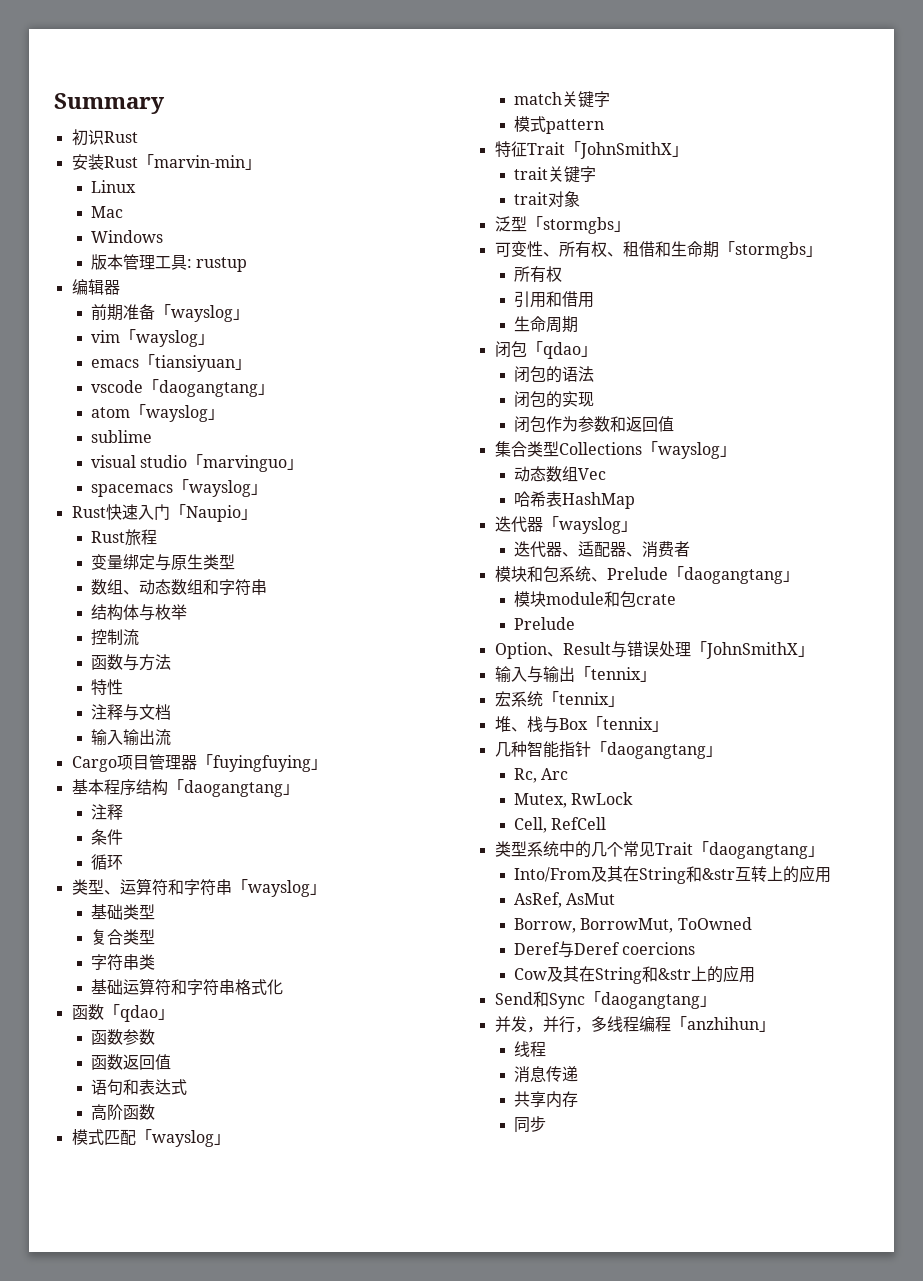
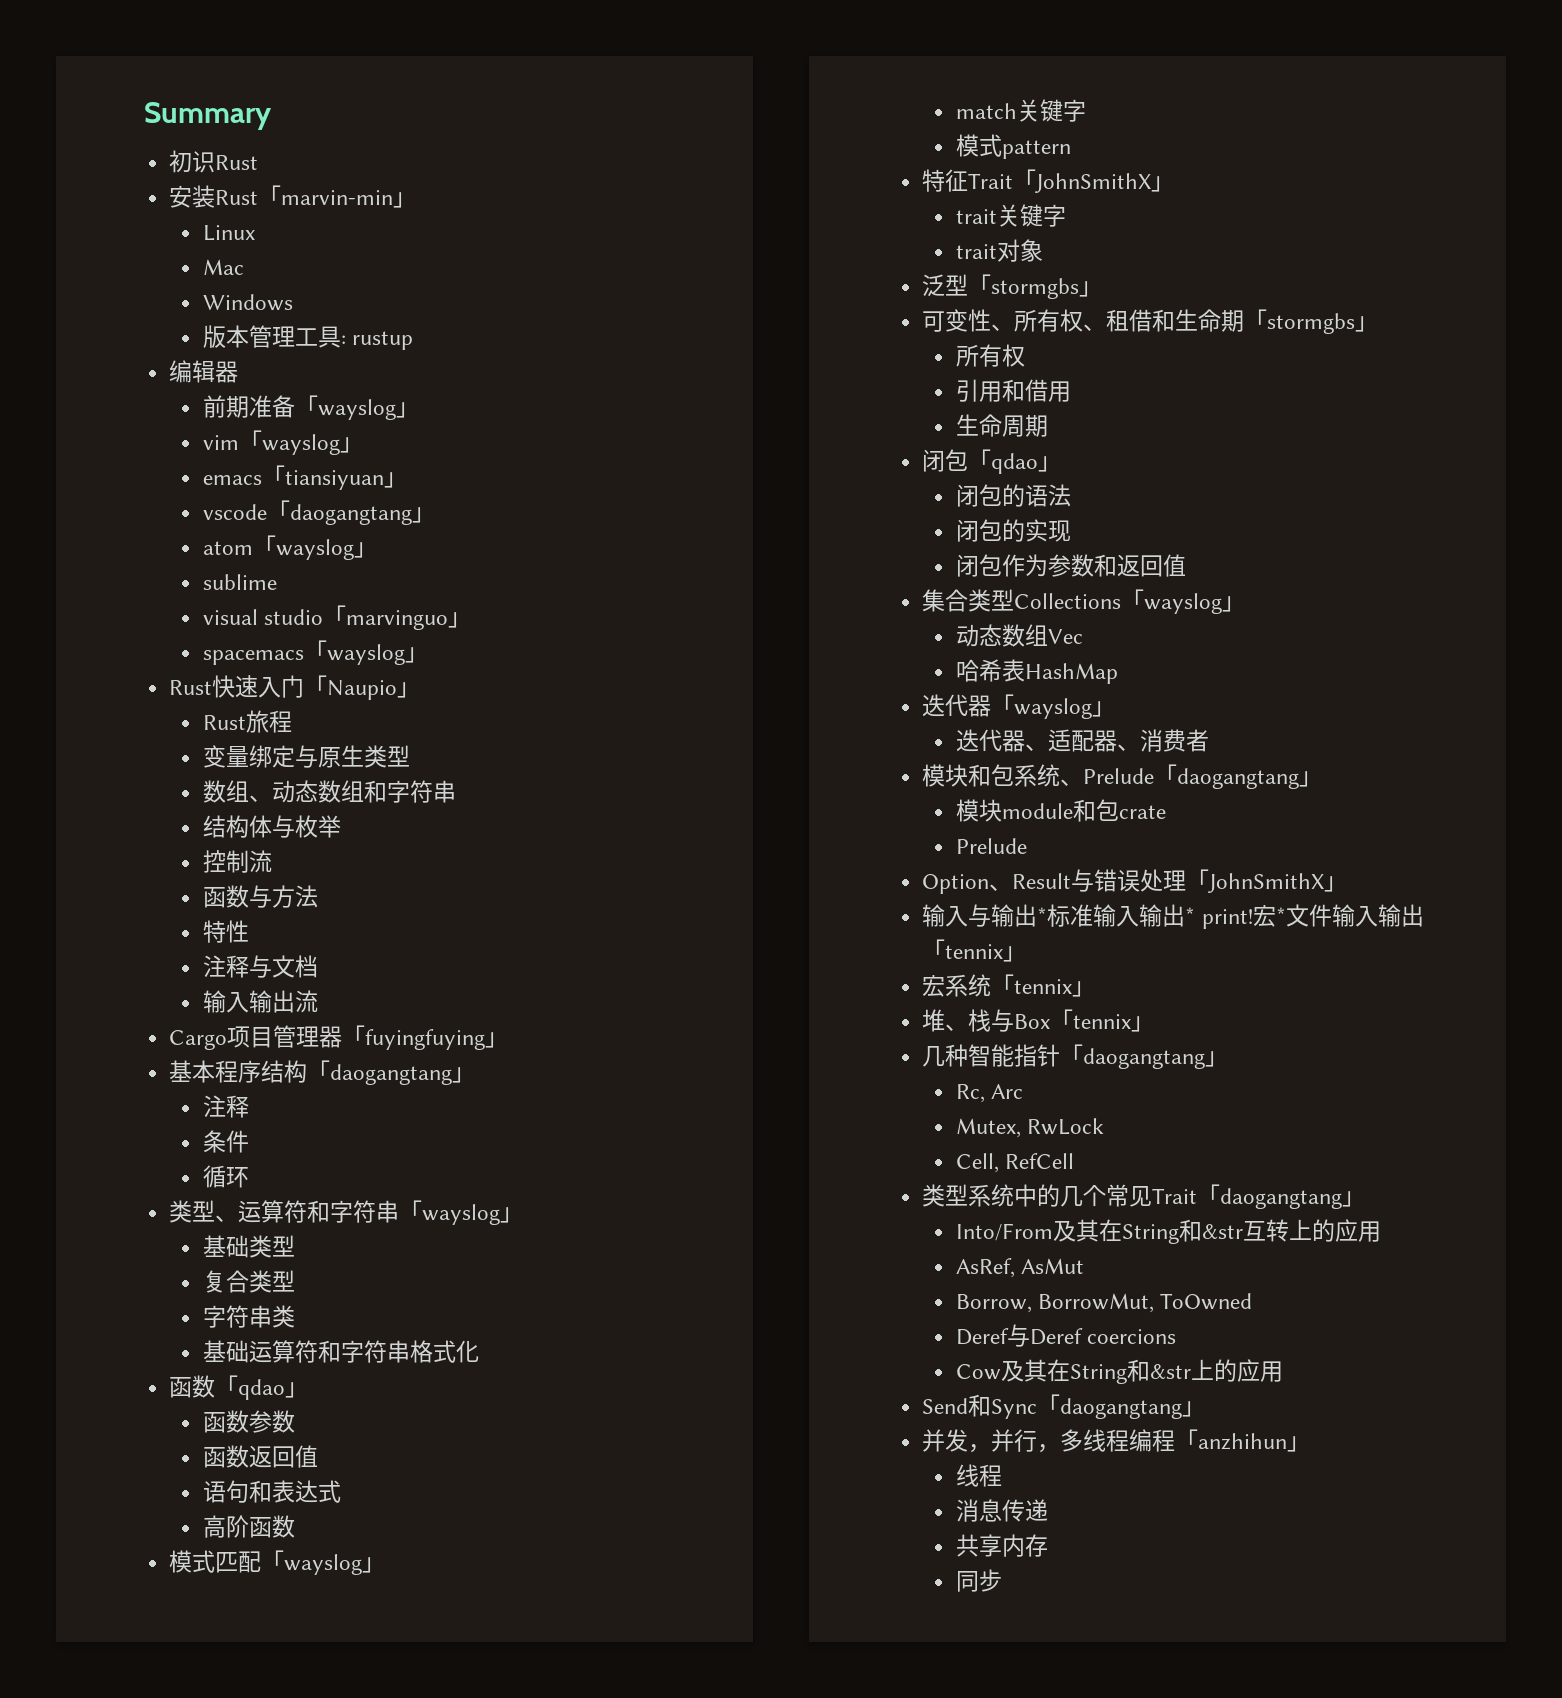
- 输入与输出「tennix」
+ 输入与输出*标准输入输出* print!宏*文件输入输出「tennix」

